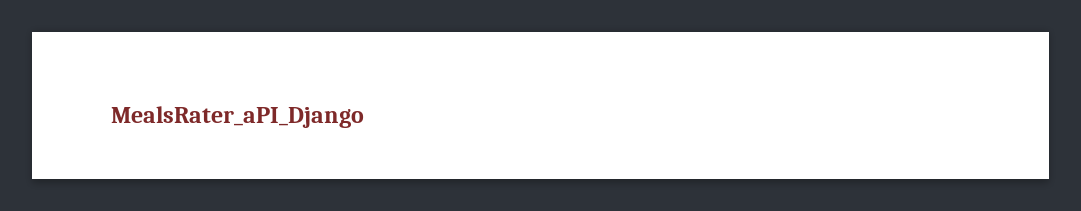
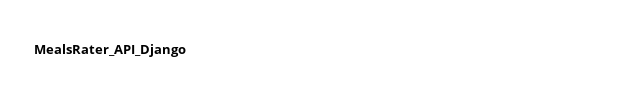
- MealsRater_aPI_Django
+ MealsRater_API_Django

